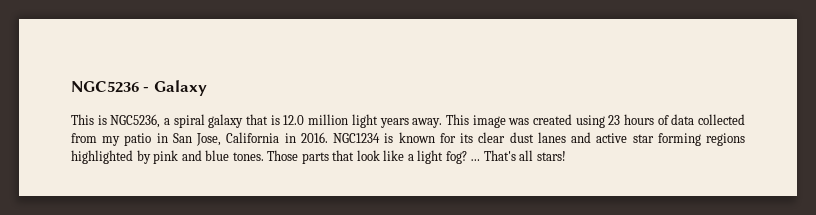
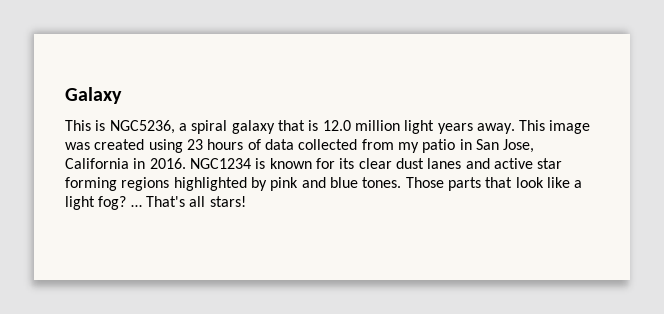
- NGC5236 - Galaxy
+ Galaxy

